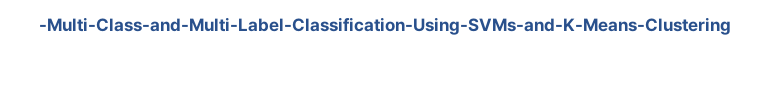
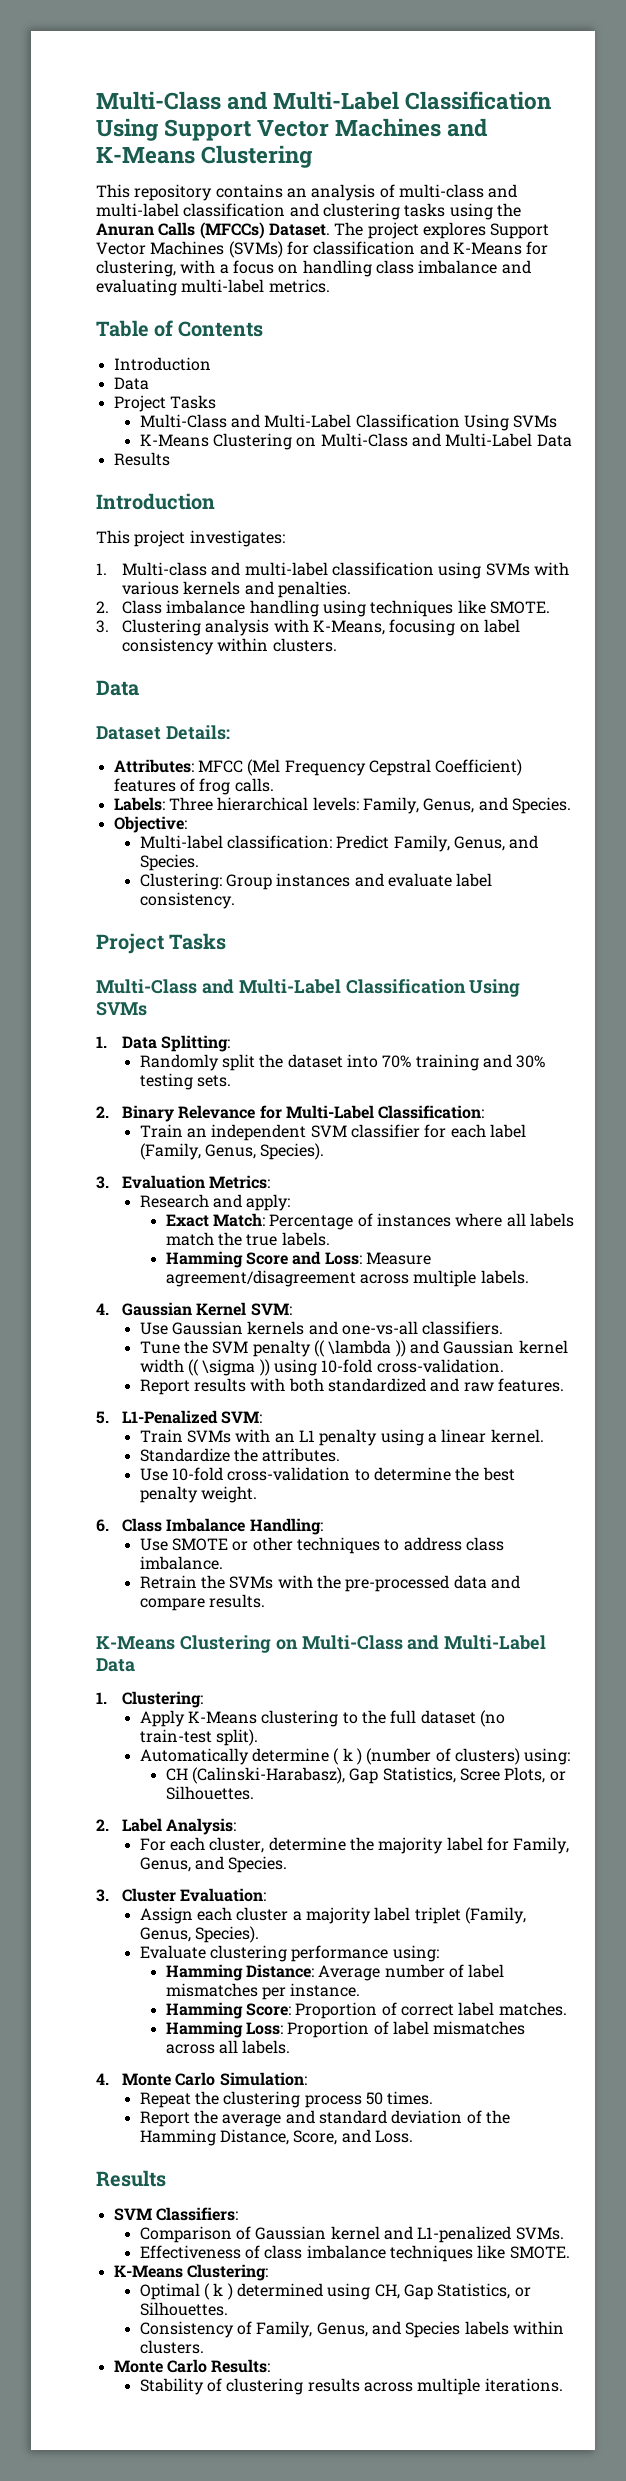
- -Multi-Class-and-Multi-Label-Classification-Using-SVMs-and-K-Means-Clustering
+ Multi-Class and Multi-Label Classification Using Support Vector Machines and K-Means Clustering
+ This repository contains an analysis of multi-class and multi-label classification and clustering tasks using the Anuran Calls (MFCCs) Dataset. The project explores Support Vector Machines (SVMs) for classification and K-Means for clustering, with a focus on handling class imbalance and evaluating multi-label metrics.
+ Table of Contents
+ Introduction
+ Data
+ Project Tasks
+ Multi-Class and Multi-Label Classification Using SVMs
+ K-Means Clustering on Multi-Class and Multi-Label Data
+ Results
+ Introduction
+ This project investigates:
+ 1. Multi-class and multi-label classification using SVMs with various kernels and penalties.
+ 2. Class imbalance handling using techniques like SMOTE.
+ 3. Clustering analysis with K-Means, focusing on label consistency within clusters.
+ Data
+ Dataset Details:
+ Attributes: MFCC (Mel Frequency Cepstral Coefficient) features of frog calls.
+ Labels: Three hierarchical levels: Family, Genus, and Species.
+ Objective:
+ Multi-label classification: Predict Family, Genus, and Species.
+ Clustering: Group instances and evaluate label consistency.
+ Project Tasks
+ Multi-Class and Multi-Label Classification Using SVMs
+ 1. Data Splitting:
+ Randomly split the dataset into 70% training and 30% testing sets.
+ 2. Binary Relevance for Multi-Label Classification:
+ Train an independent SVM classifier for each label (Family, Genus, Species).
+ 3. Evaluation Metrics:
+ Research and apply:
+ Exact Match: Percentage of instances where all labels match the true labels.
+ Hamming Score and Loss: Measure agreement/disagreement across multiple labels.
+ 4. Gaussian Kernel SVM:
+ Use Gaussian kernels and one-vs-all classifiers.
+ Tune the SVM penalty (( \lambda )) and Gaussian kernel width (( \sigma )) using 10-fold cross-validation.
+ Report results with both standardized and raw features.
+ 5. L1-Penalized SVM:
+ Train SVMs with an L1 penalty using a linear kernel.
+ Standardize the attributes.
+ Use 10-fold cross-validation to determine the best penalty weight.
+ 6. Class Imbalance Handling:
+ Use SMOTE or other techniques to address class imbalance.
+ Retrain the SVMs with the pre-processed data and compare results.
+ K-Means Clustering on Multi-Class and Multi-Label Data
+ 1. Clustering:
+ Apply K-Means clustering to the full dataset (no train-test split).
+ Automatically determine ( k ) (number of clusters) using:
+ CH (Calinski-Harabasz), Gap Statistics, Scree Plots, or Silhouettes.
+ 2. Label Analysis:
+ For each cluster, determine the majority label for Family, Genus, and Species.
+ 3. Cluster Evaluation:
+ Assign each cluster a majority label triplet (Family, Genus, Species).
+ Evaluate clustering performance using:
+ Hamming Distance: Average number of label mismatches per instance.
+ Hamming Score: Proportion of correct label matches.
+ Hamming Loss: Proportion of label mismatches across all labels.
+ 4. Monte Carlo Simulation:
+ Repeat the clustering process 50 times.
+ Report the average and standard deviation of the Hamming Distance, Score, and Loss.
+ Results
+ SVM Classifiers:
+ Comparison of Gaussian kernel and L1-penalized SVMs.
+ Effectiveness of class imbalance techniques like SMOTE.
+ K-Means Clustering:
+ Optimal ( k ) determined using CH, Gap Statistics, or Silhouettes.
+ Consistency of Family, Genus, and Species labels within clusters.
+ Monte Carlo Results:
+ Stability of clustering results across multiple iterations.

